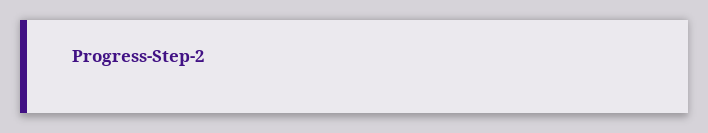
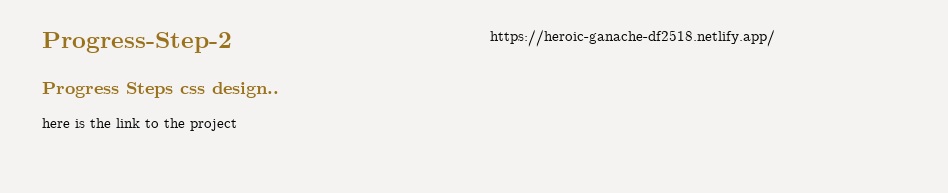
+ Progress Steps css design..
+ here is the link to the project https://heroic-ganache-df2518.netlify.app/

